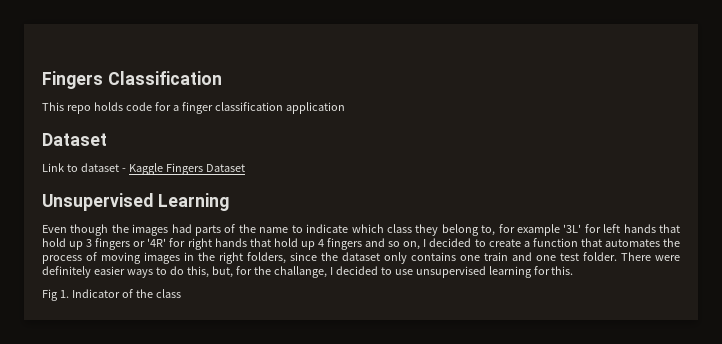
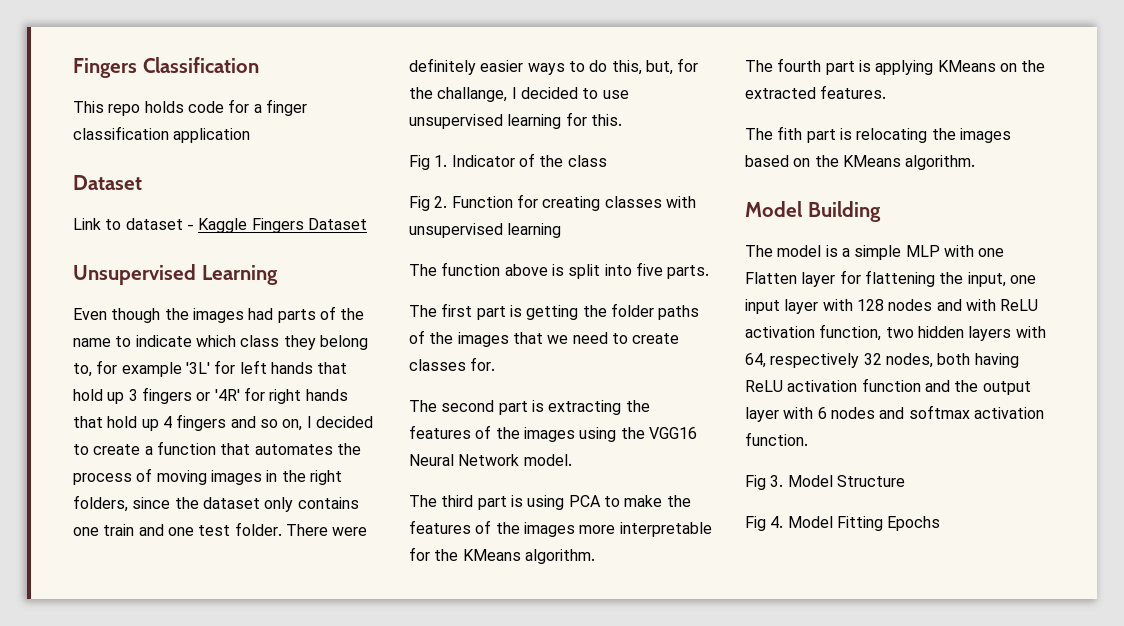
+ Fig 2. Function for creating classes with unsupervised learning
+ The function above is split into five parts.
+ The first part is getting the folder paths of the images that we need to create classes for.
+ The second part is extracting the features of the images using the VGG16 Neural Network model.
+ The third part is using PCA to make the features of the images more interpretable for the KMeans algorithm.
+ The fourth part is applying KMeans on the extracted features.
+ The fith part is relocating the images based on the KMeans algorithm.
+ Model Building
+ The model is a simple MLP with one Flatten layer for flattening the input, one input layer with 128 nodes and with ReLU activation function, two hidden layers with 64, respectively 32 nodes, both having ReLU activation function and the output layer with 6 nodes and softmax activation function.
+ Fig 3. Model Structure
+ Fig 4. Model Fitting Epochs

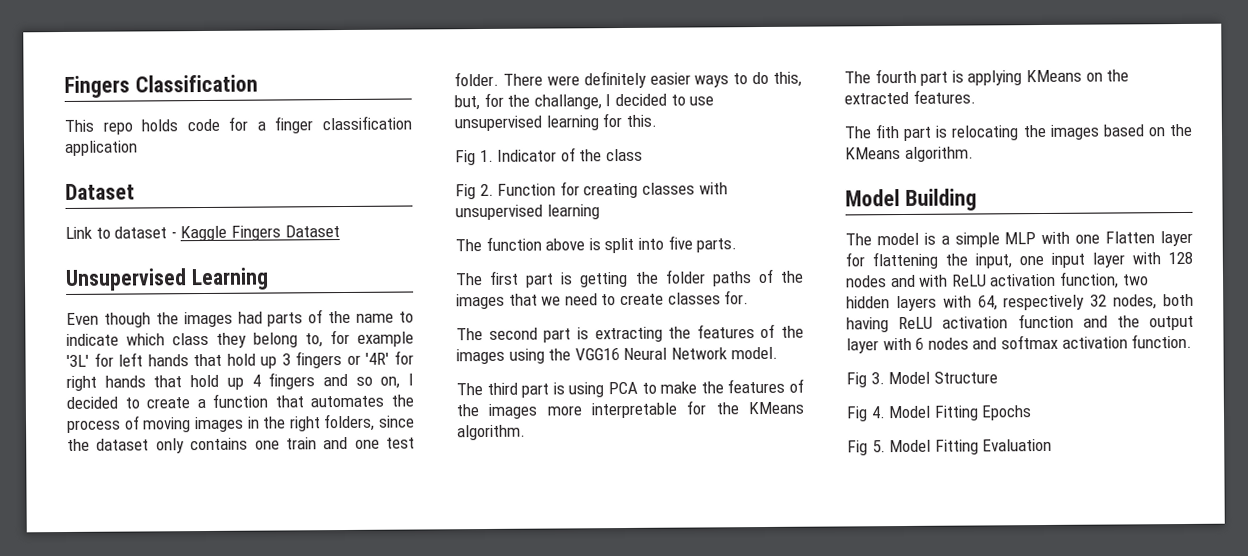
+ Fig 5. Model Fitting Evaluation

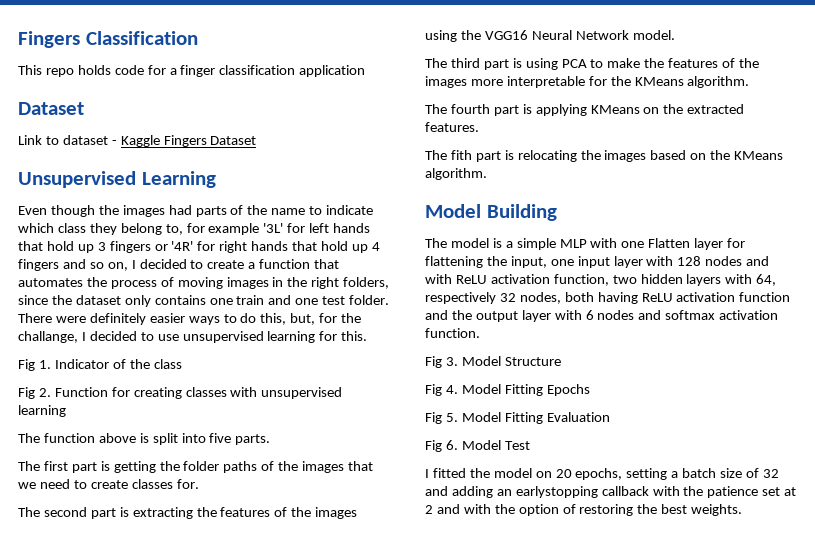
+ Fig 6. Model Test
+ I fitted the model on 20 epochs, setting a batch size of 32 and adding an earlystopping callback with the patience set at 2 and with the option of restoring the best weights.

